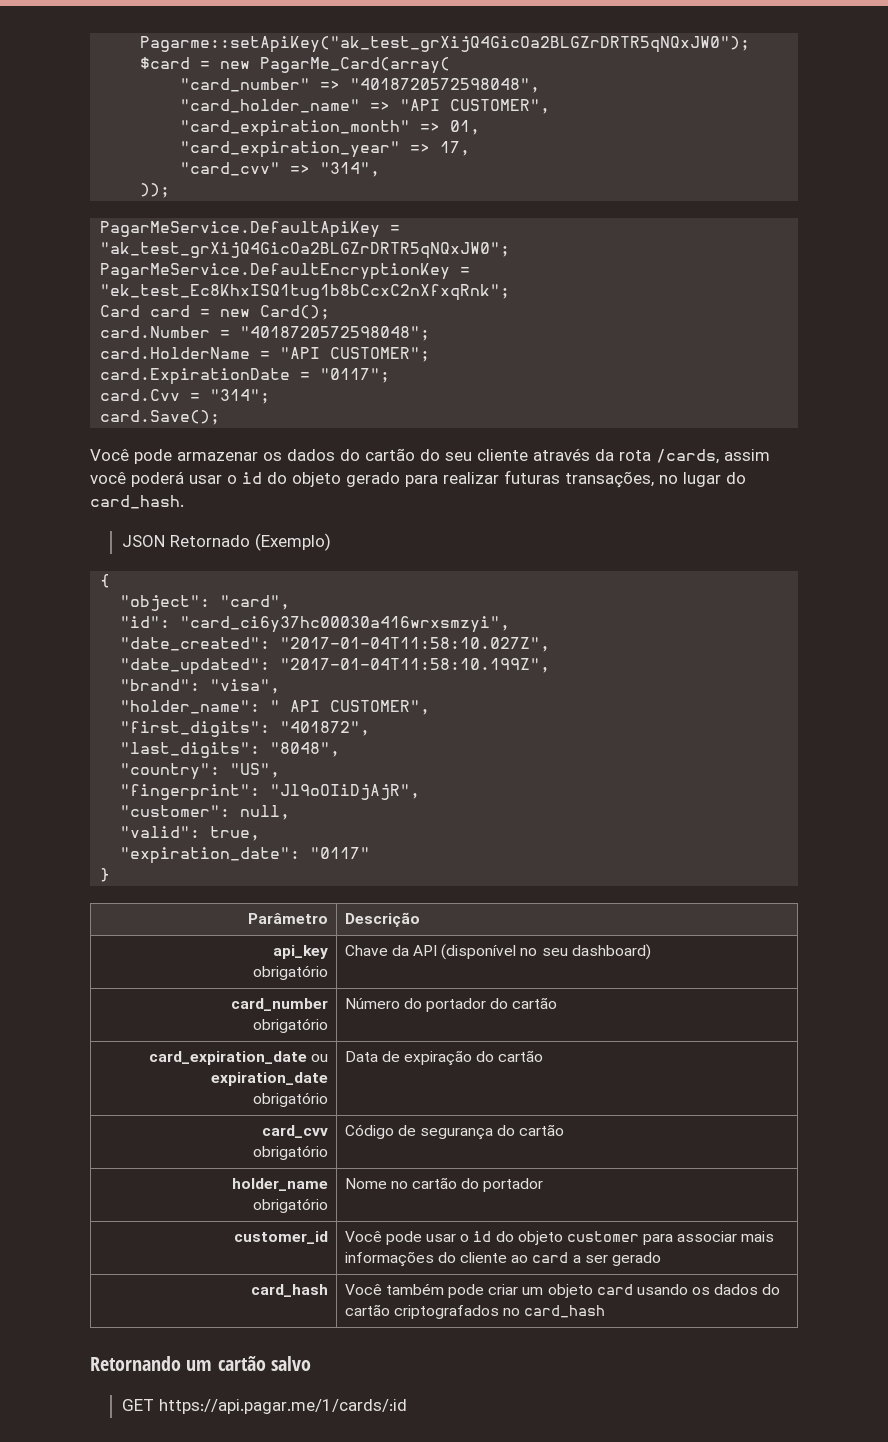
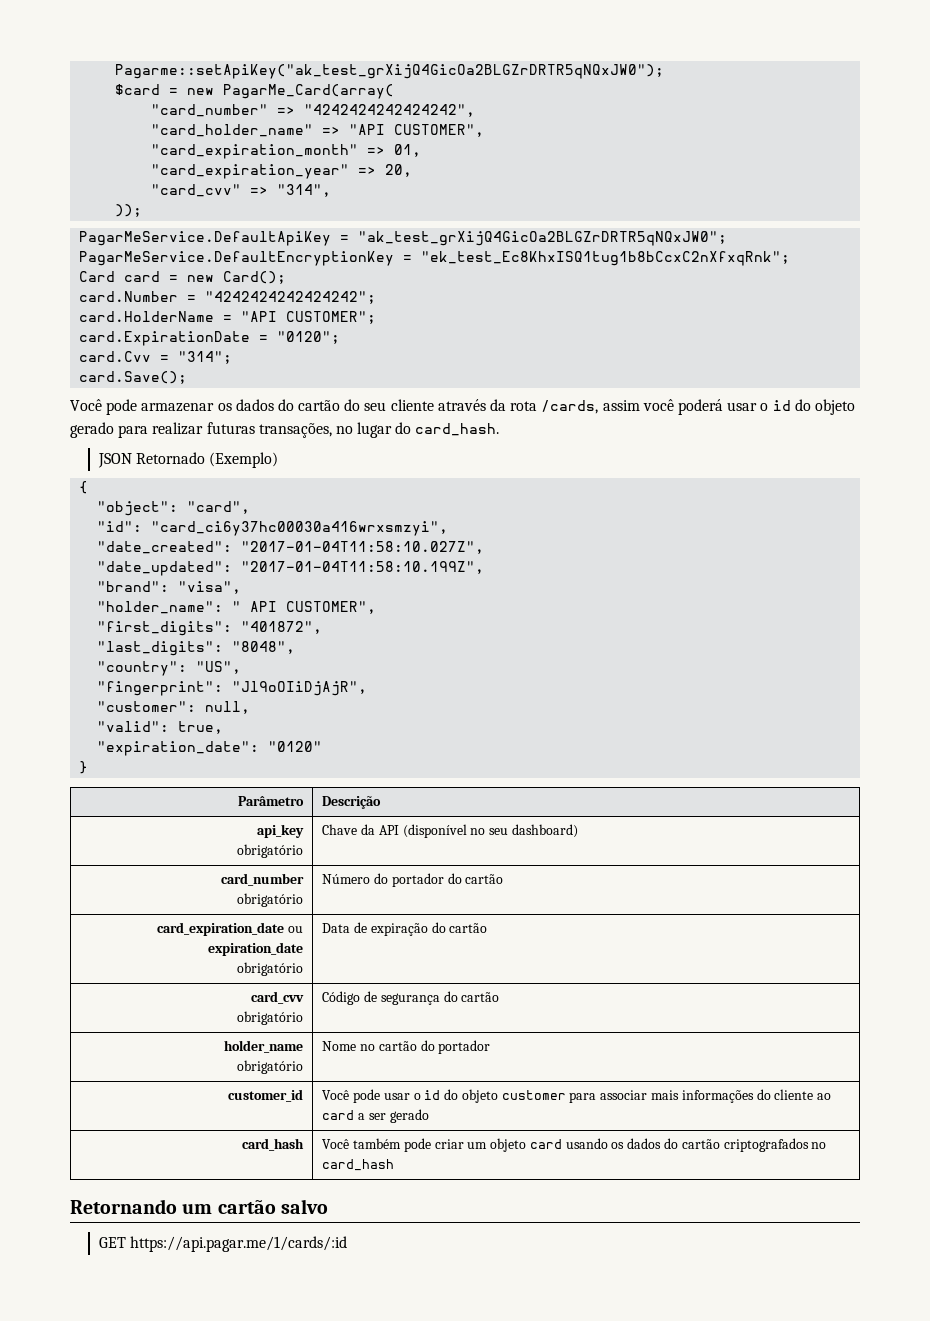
- "card_number" => "4018720572598048",
+ "card_number" => "4242424242424242",
- "card_expiration_year" => 17,
+ "card_expiration_year" => 20,
- card.Number = "4018720572598048";
+ card.Number = "4242424242424242";
- card.ExpirationDate = "0117";
+ card.ExpirationDate = "0120";
- "expiration_date": "0117"
+ "expiration_date": "0120"

